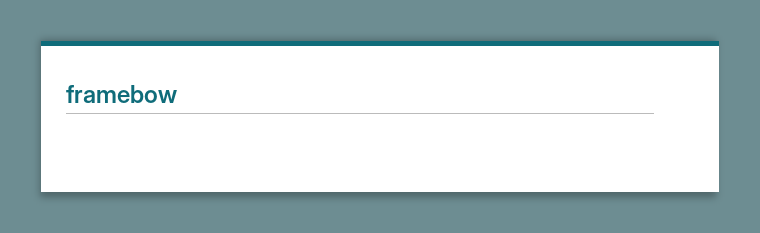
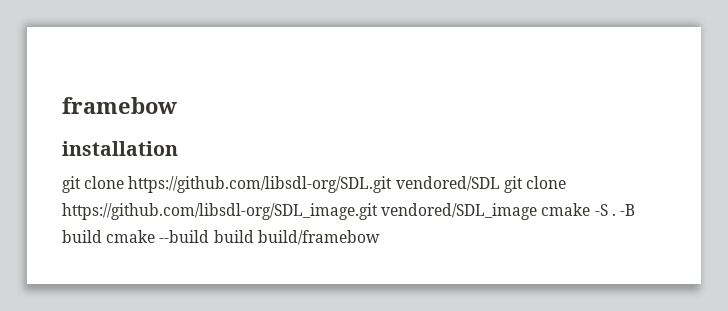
+ installation
+ git clone https://github.com/libsdl-org/SDL.git vendored/SDL git clone https://github.com/libsdl-org/SDL_image.git vendored/SDL_image cmake -S . -B build cmake --build build build/framebow

